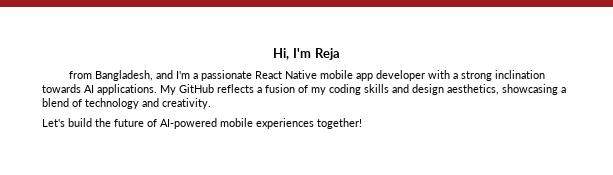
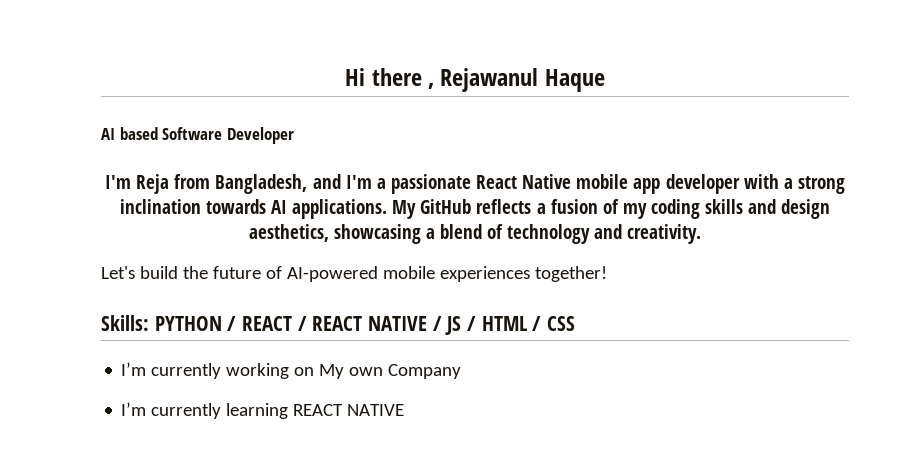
- Hi, I'm Reja
- from Bangladesh, and I'm a passionate React Native mobile app developer with a strong inclination towards AI applications.
+ Hi there , Rejawanul Haque
+ AI based Software Developer
+ I'm Reja from Bangladesh, and I'm a passionate React Native mobile app developer with a strong inclination towards AI applications.
+ Skills: PYTHON / REACT / REACT NATIVE / JS / HTML / CSS
+ I’m currently working on My own Company
+ I’m currently learning REACT NATIVE

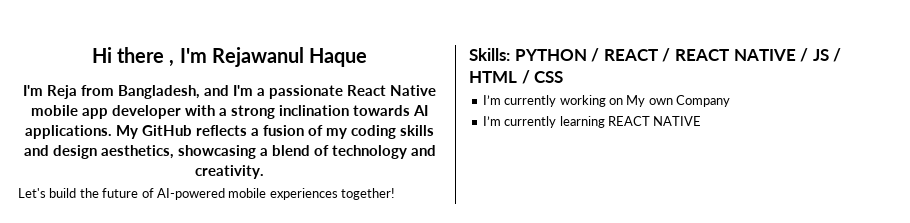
- Hi there , Rejawanul Haque
+ Hi there , I'm Rejawanul Haque
- AI based Software Developer

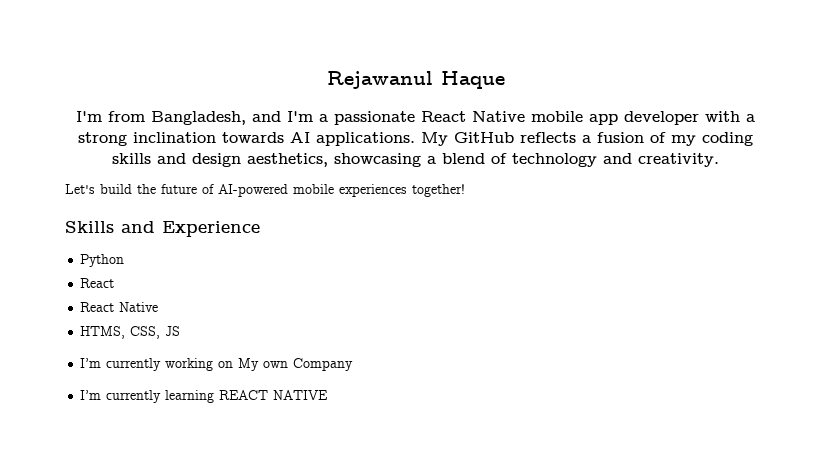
- Hi there , I'm Rejawanul Haque
+ Rejawanul Haque
- I'm Reja from Bangladesh, and I'm a passionate React Native mobile app developer with a strong inclination towards AI applications.
+ I'm from Bangladesh, and I'm a passionate React Native mobile app developer with a strong inclination towards AI applications.
- Skills: PYTHON / REACT / REACT NATIVE / JS / HTML / CSS
+ Skills and Experience
+ Python
+ React
+ React Native
+ HTMS, CSS, JS

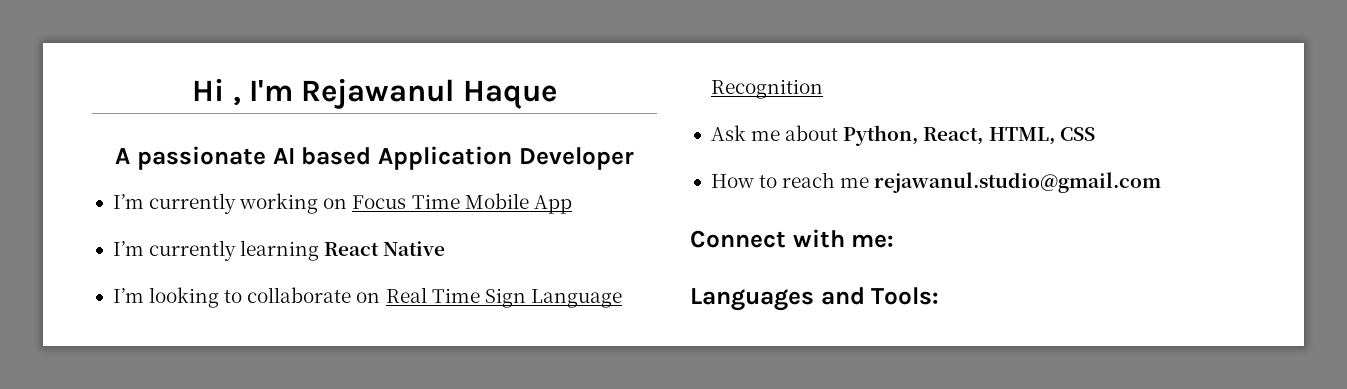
- Rejawanul Haque
+ Hi , I'm Rejawanul Haque
- I'm from Bangladesh, and I'm a passionate React Native mobile app developer with a strong inclination towards AI applications. My GitHub reflects a fusion of my coding skills and design aesthetics, showcasing a blend of technology and creativity.
- Let's build the future of AI-powered mobile experiences together!
- Skills and Experience
- Python
- React
- React Native
- HTMS, CSS, JS
+ A passionate AI based Application Developer
- I’m currently working on My own Company
+ I’m currently working on Focus Time Mobile App
- I’m currently learning REACT NATIVE
+ I’m currently learning React Native
+ I’m looking to collaborate on Real Time Sign Language Recognition
+ Ask me about Python, React, HTML, CSS
+ How to reach me rejawanul.studio@gmail.com
+ Connect with me:
+ Languages and Tools:

